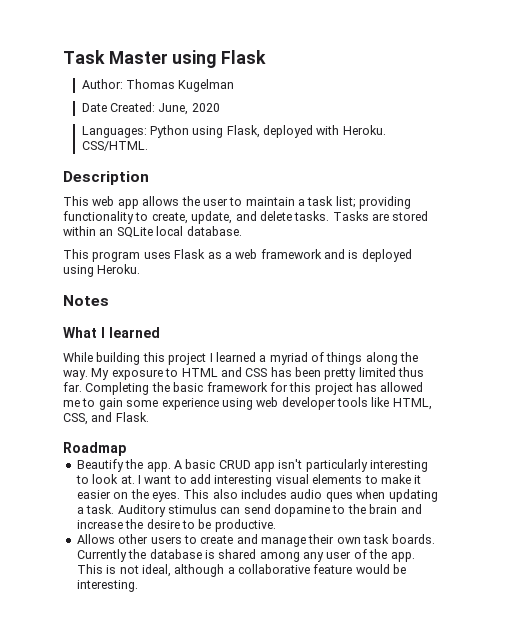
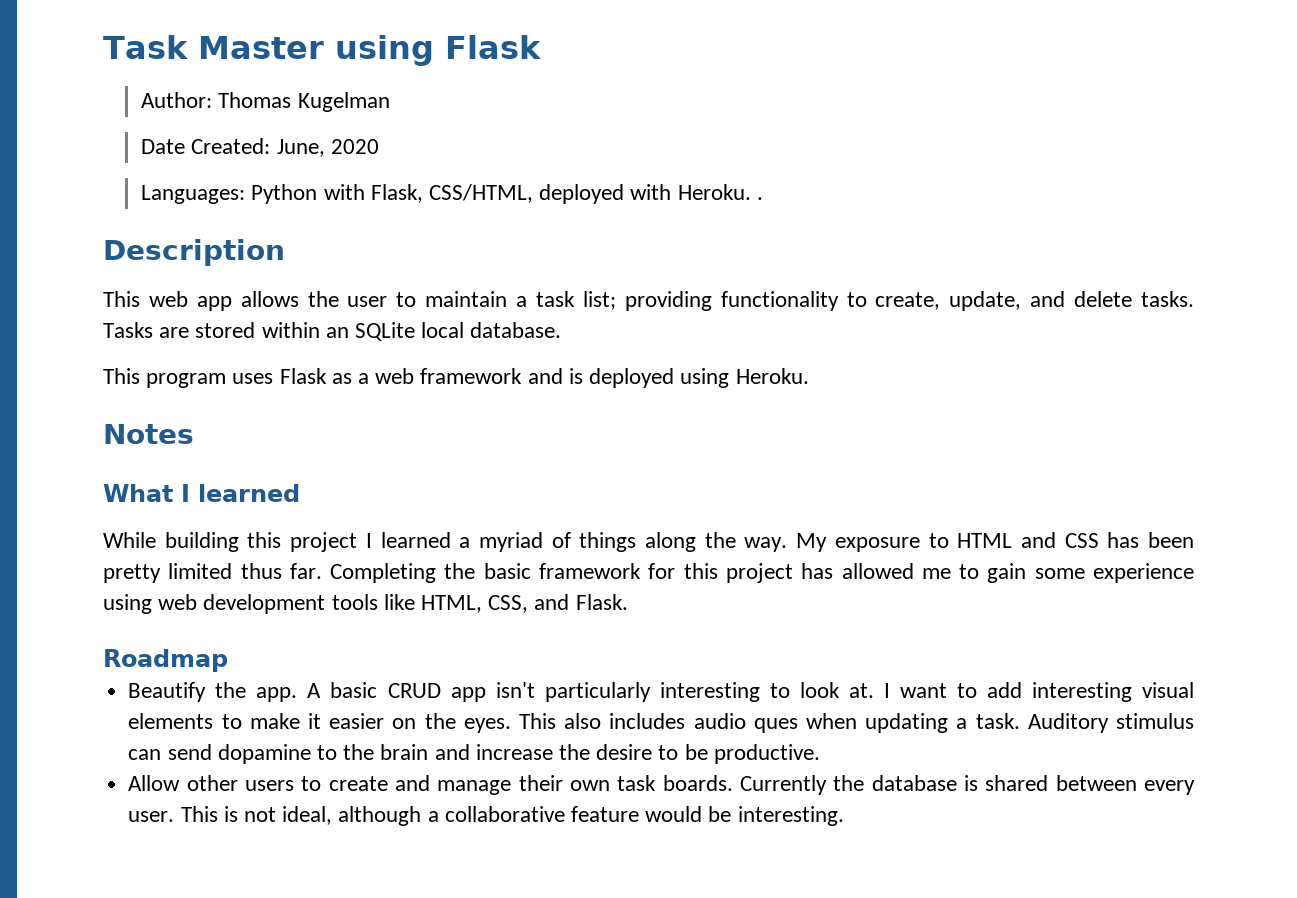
- Languages: Python using Flask, deployed with Heroku. CSS/HTML.
+ Languages: Python with Flask, CSS/HTML, deployed with Heroku. .
- Completing the basic framework for this project has allowed me to gain some experience using web developer tools like HTML, CSS, and Flask.
+ Completing the basic framework for this project has allowed me to gain some experience using web development tools like HTML, CSS, and Flask.
- Allows other users to create and manage their own task boards.
+ Allow other users to create and manage their own task boards.
- Currently the database is shared among any user of the app.
+ Currently the database is shared between every user.

